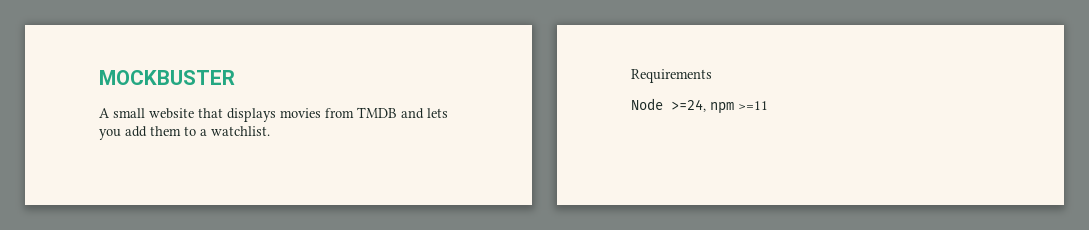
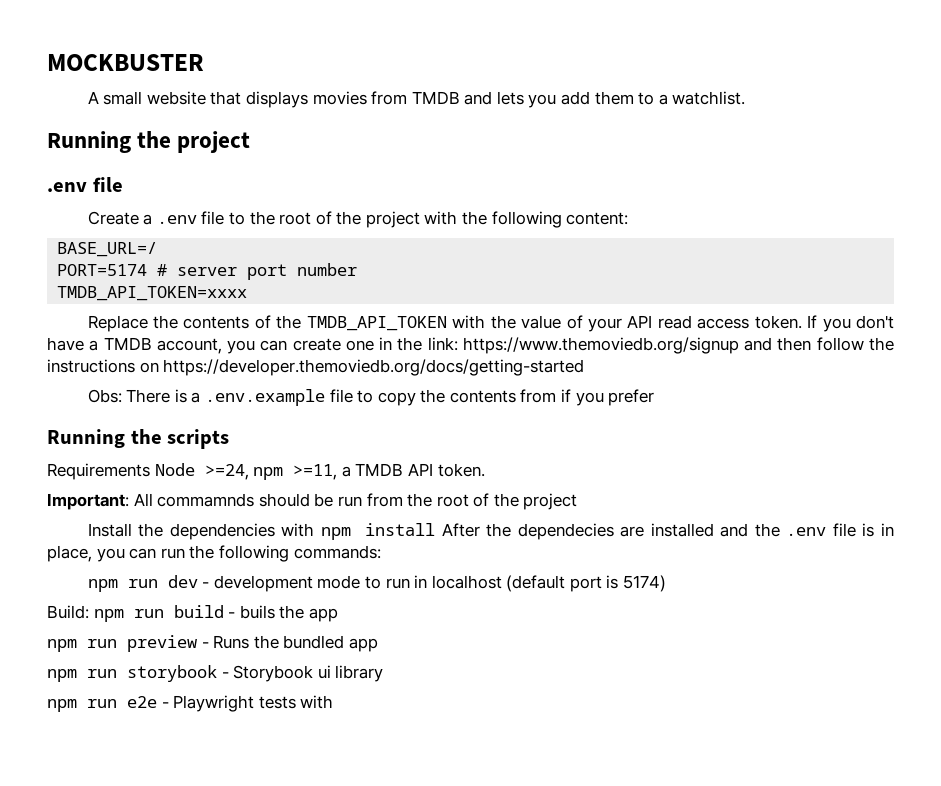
+ Running the project
+ .env file
+ Create a .env file to the root of the project with the following content:
+ BASE_URL=/
+ PORT=5174 # server port number
+ TMDB_API_TOKEN=xxxx
+ Replace the contents of the TMDB_API_TOKEN with the value of your API read access token. If you don't have a TMDB account, you can create one in the link: https://www.themoviedb.org/signup and then follow the instructions on https://developer.themoviedb.org/docs/getting-started
+ Obs: There is a .env.example file to copy the contents from if you prefer
+ Running the scripts
- Requirements
- Node >=24, npm >=11
+ Requirements Node >=24, npm >=11, a TMDB API token.
+ Important: All commamnds should be run from the root of the project
+ Install the dependencies with npm install After the dependecies are installed and the .env file is in place, you can run the following commands:
+ npm run dev - development mode to run in localhost (default port is 5174)
+ Build: npm run build - buils the app
+ npm run preview - Runs the bundled app
+ npm run storybook - Storybook ui library
+ npm run e2e - Playwright tests with

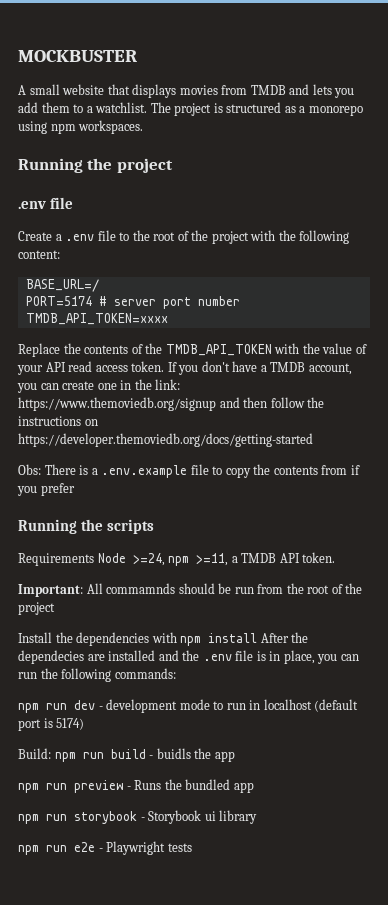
+ The project is structured as a monorepo using npm workspaces.
- Build: npm run build - buils the app
+ Build: npm run build - buidls the app
- npm run e2e - Playwright tests with
+ npm run e2e - Playwright tests

